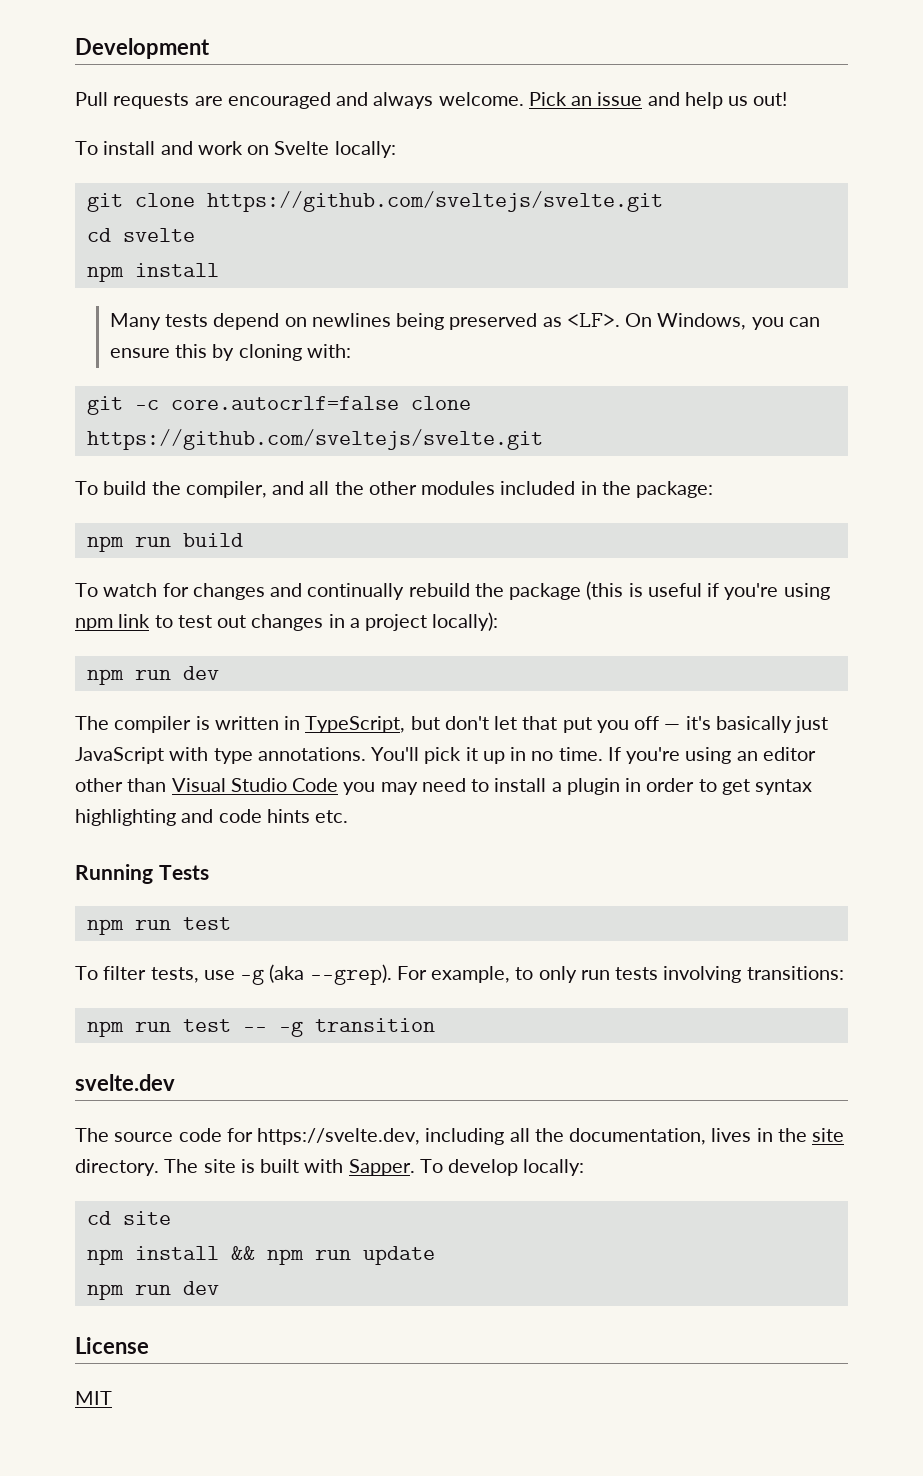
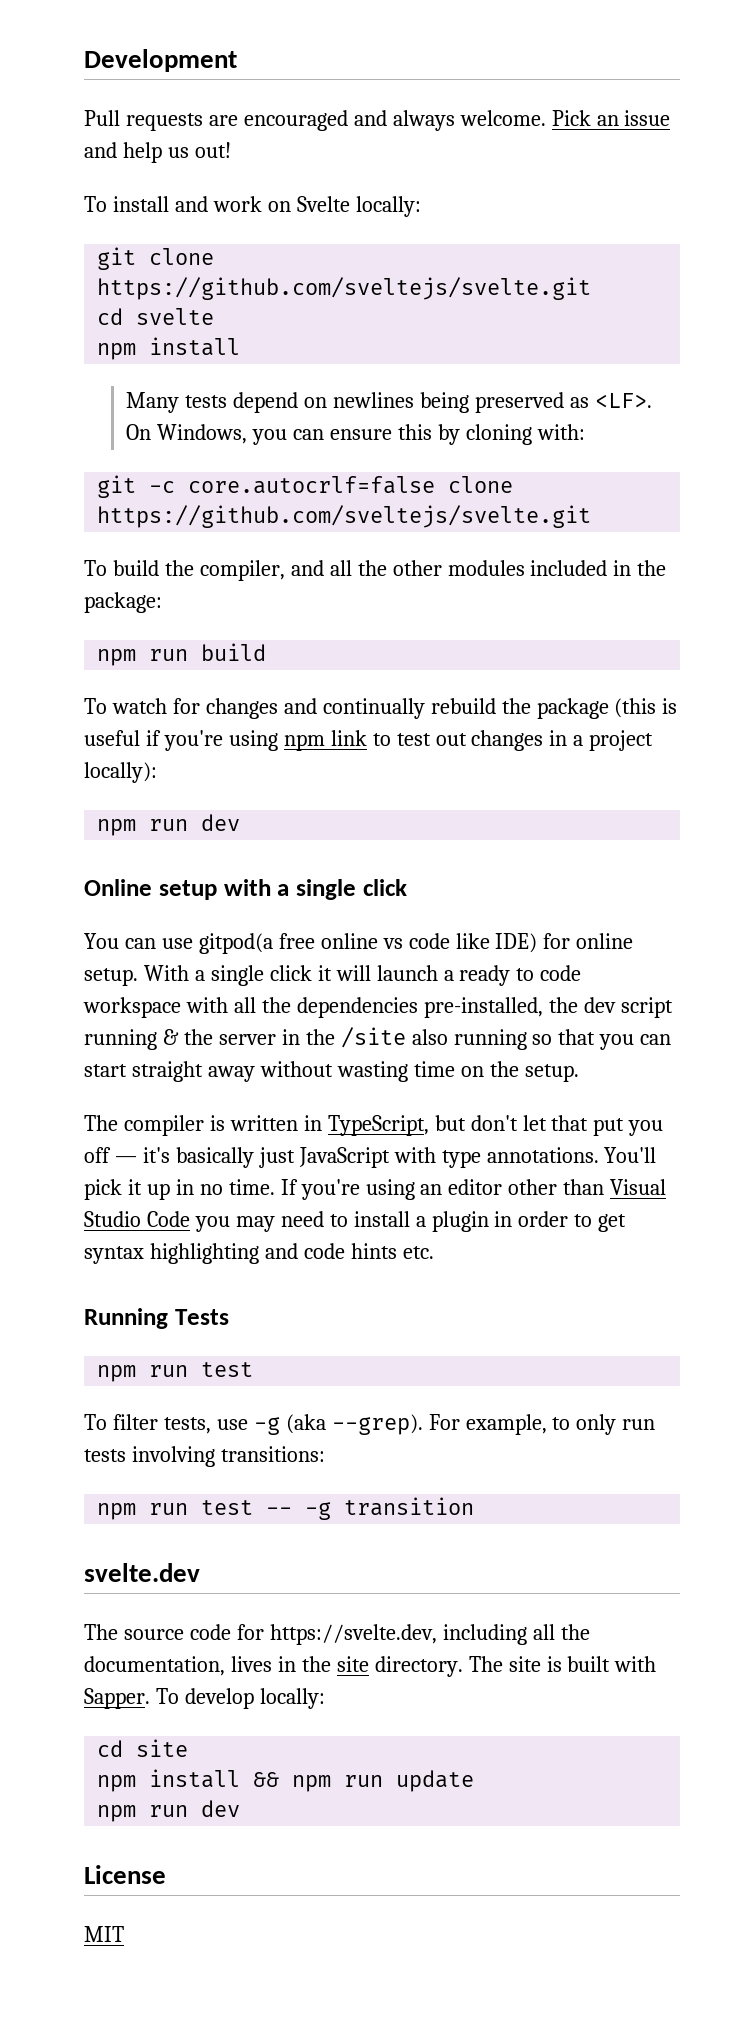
+ Online setup with a single click
+ You can use gitpod(a free online vs code like IDE) for online setup. With a single click it will launch a ready to code workspace with all the dependencies pre-installed, the dev script running & the server in the /site also running so that you can start straight away without wasting time on the setup.

